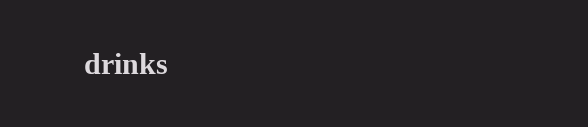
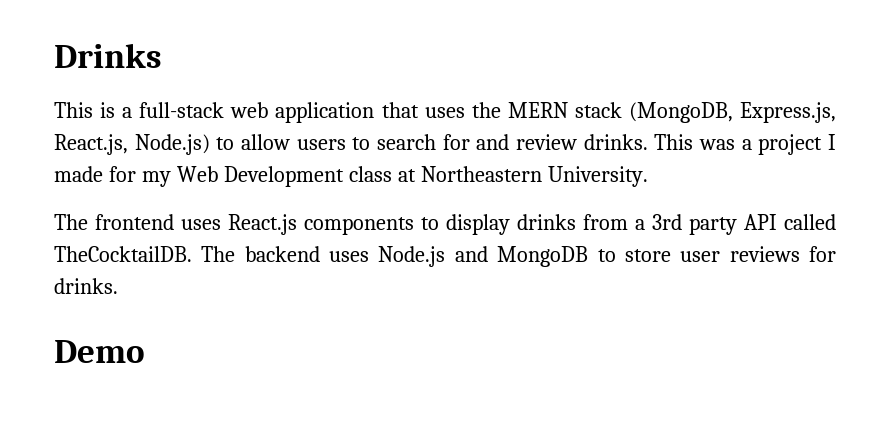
- drinks
+ Drinks
+ This is a full-stack web application that uses the MERN stack (MongoDB, Express.js, React.js, Node.js) to allow users to search for and review drinks. This was a project I made for my Web Development class at Northeastern University.
+ The frontend uses React.js components to display drinks from a 3rd party API called TheCocktailDB. The backend uses Node.js and MongoDB to store user reviews for drinks.
+ Demo

